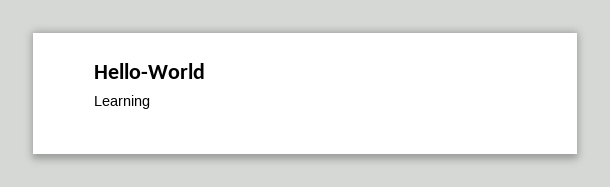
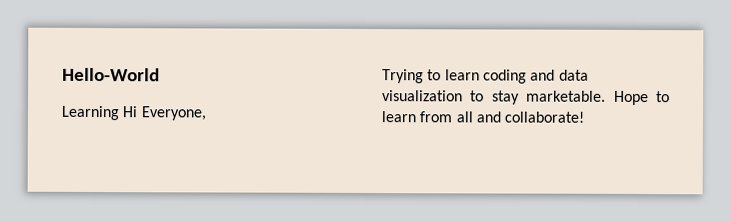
- Learning
+ Learning Hi Everyone,
+ Trying to learn coding and data visualization to stay marketable. Hope to learn from all and collaborate!

